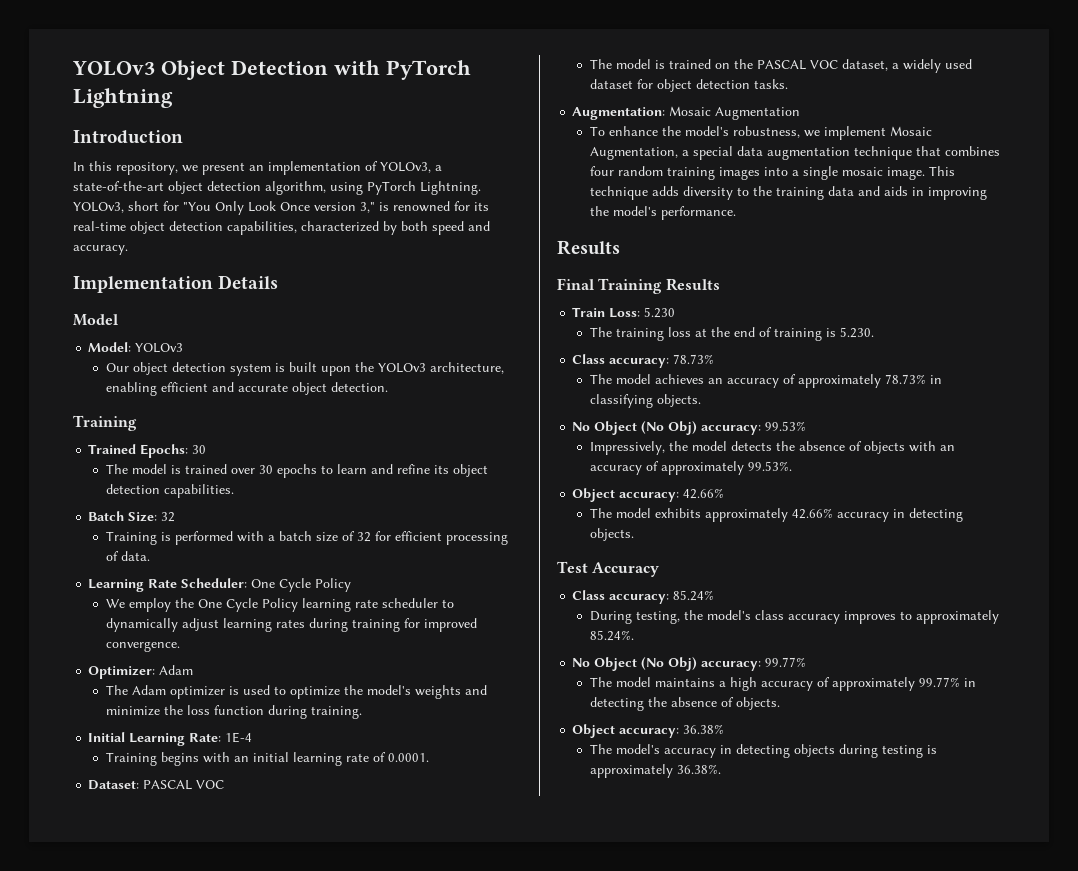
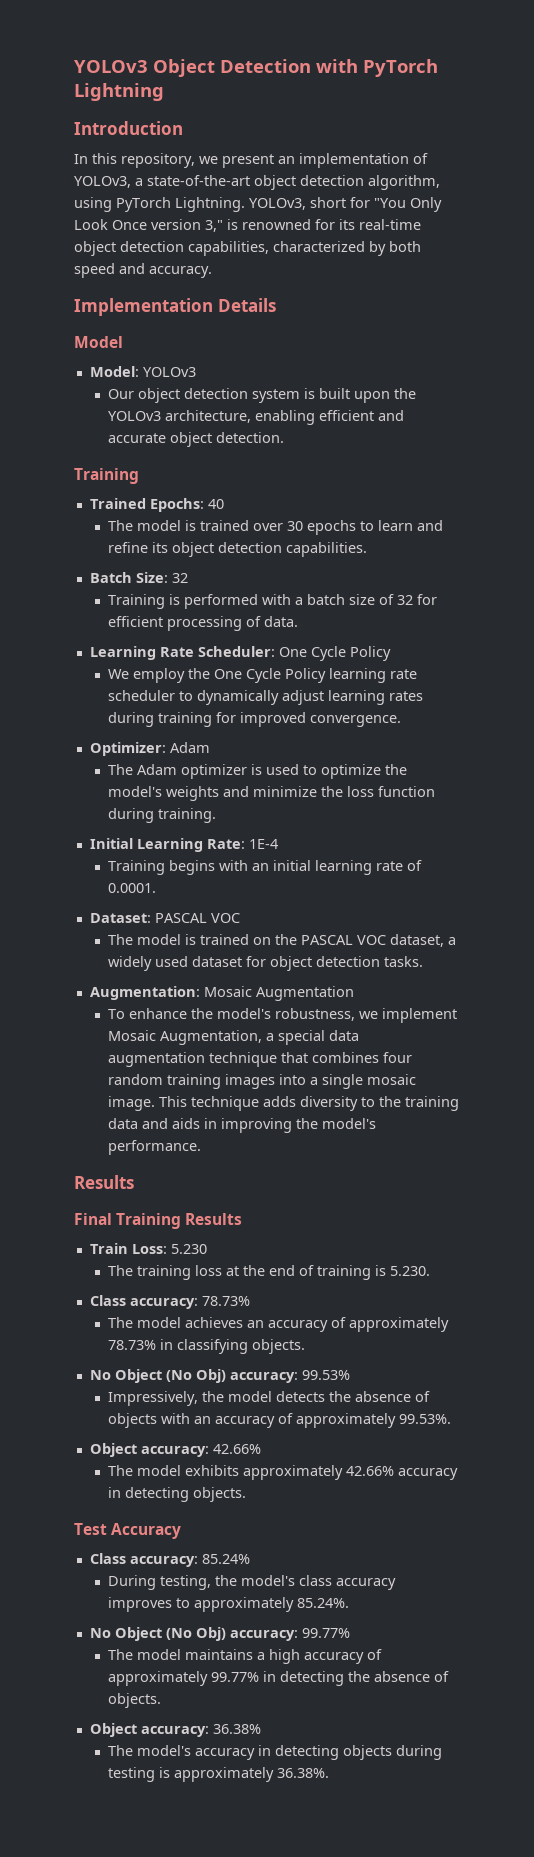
- Trained Epochs: 30
+ Trained Epochs: 40

